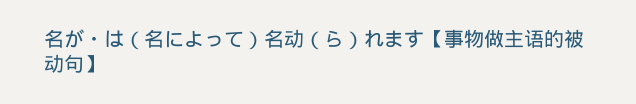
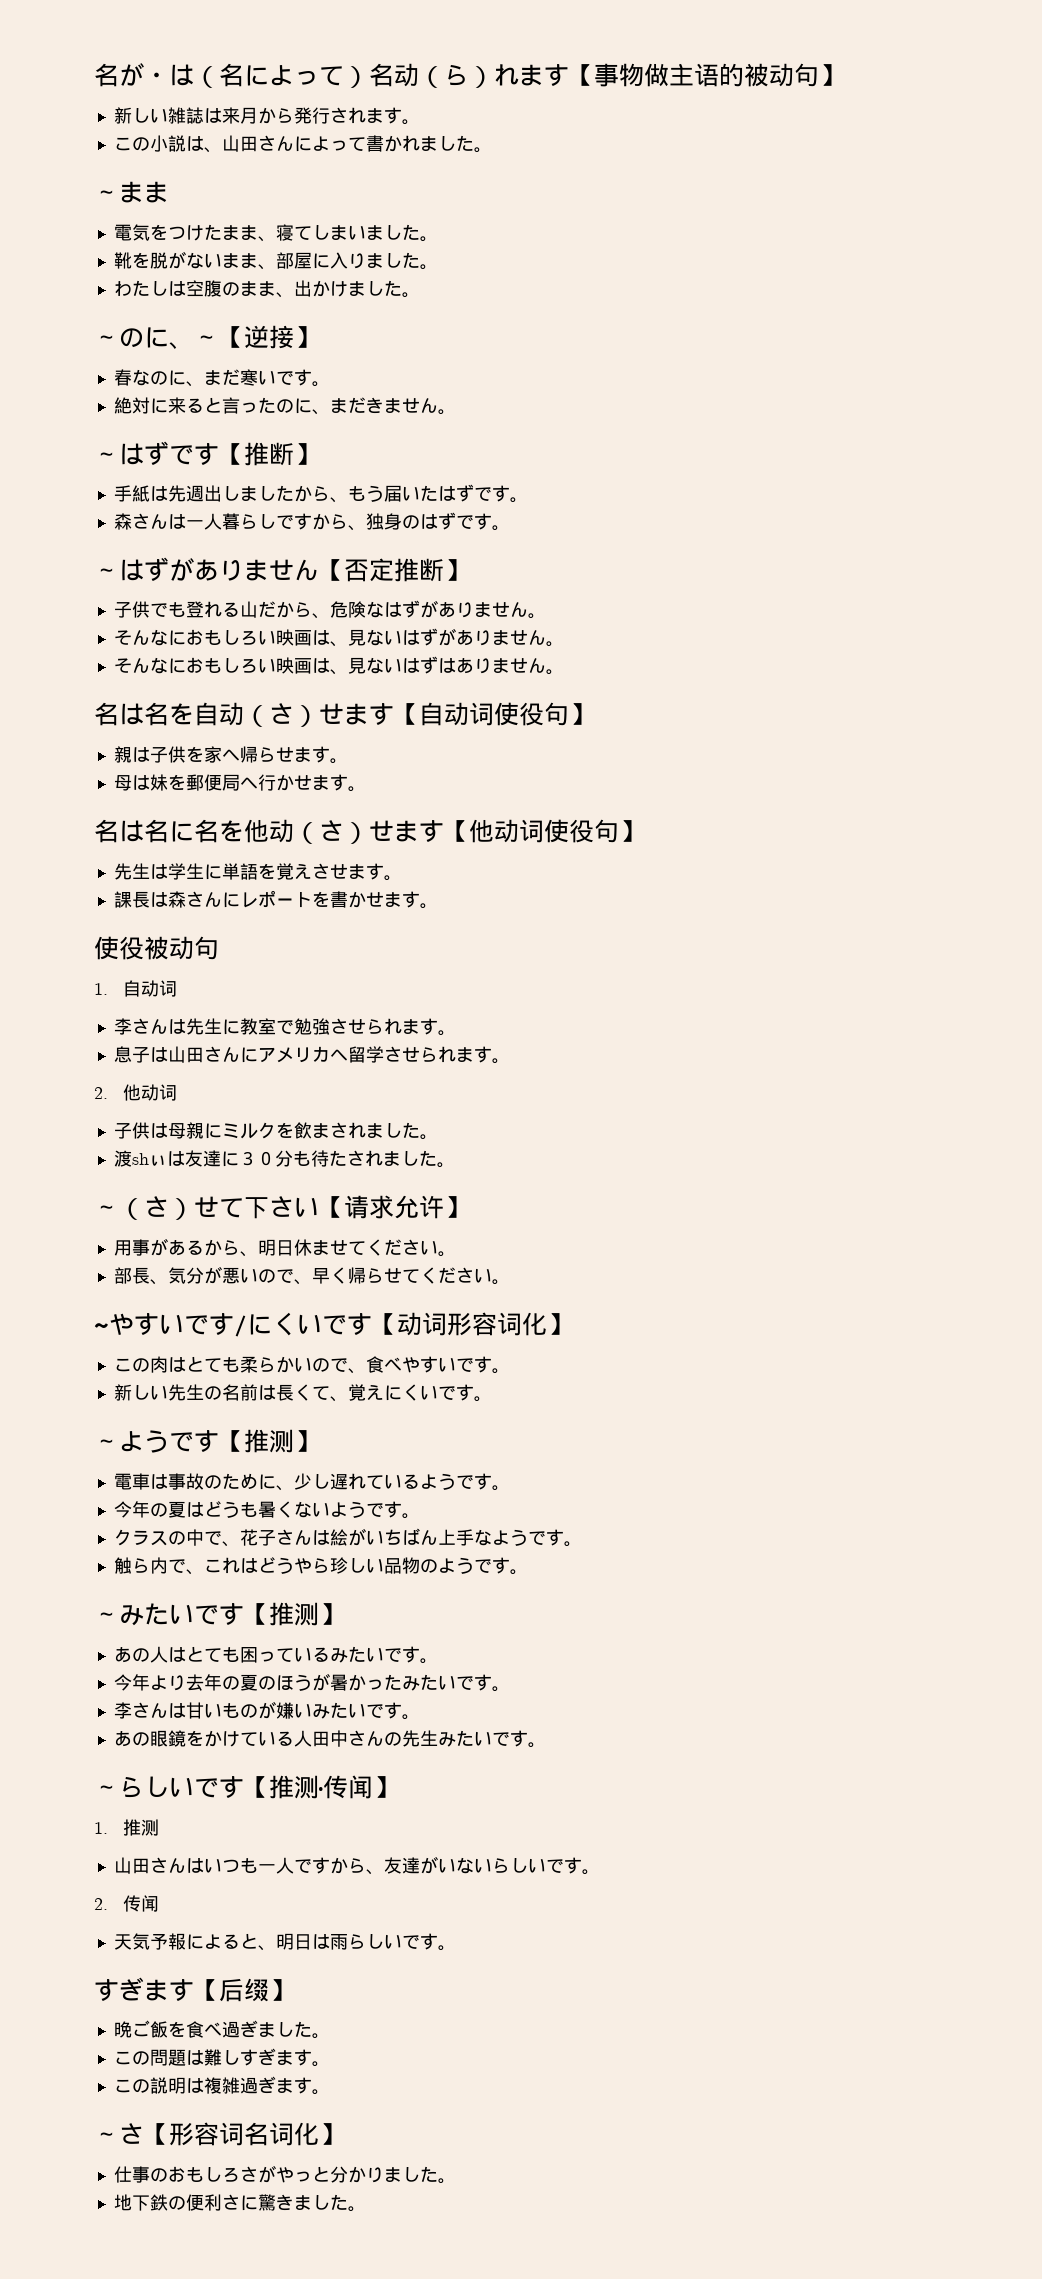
+ 新しい雑誌は来月から発行されます。
+ この小説は、山田さんによって書かれました。
+ ～まま
+ 電気をつけたまま、寝てしまいました。
+ 靴を脱がないまま、部屋に入りました。
+ わたしは空腹のまま、出かけました。
+ ～のに、～【逆接】
+ 春なのに、まだ寒いです。
+ 絶対に来ると言ったのに、まだきません。
+ ～はずです【推断】
+ 手紙は先週出しましたから、もう届いたはずです。
+ 森さんは一人暮らしですから、独身のはずです。
+ ～はずがありません【否定推断】
+ 子供でも登れる山だから、危険なはずがありません。
+ そんなにおもしろい映画は、見ないはずがありません。
+ そんなにおもしろい映画は、見ないはずはありません。
+ 名は名を自动（さ）せます【自动词使役句】
+ 親は子供を家へ帰らせます。
+ 母は妹を郵便局へ行かせます。
+ 名は名に名を他动（さ）せます【他动词使役句】
+ 先生は学生に単語を覚えさせます。
+ 課長は森さんにレポートを書かせます。
+ 使役被动句
+ 1.自动词
+ 李さんは先生に教室で勉強させられます。
+ 息子は山田さんにアメリカへ留学させられます。
+ 2.他动词
+ 子供は母親にミルクを飲まされました。
+ 渡shぃは友達に３０分も待たされました。
+ ～（さ）せて下さい【请求允许】
+ 用事があるから、明日休ませてください。
+ 部長、気分が悪いので、早く帰らせてください。
+ ~やすいです/にくいです【动词形容词化】
+ この肉はとても柔らかいので、食べやすいです。
+ 新しい先生の名前は長くて、覚えにくいです。
+ ～ようです【推测】
+ 電車は事故のために、少し遅れているようです。
+ 今年の夏はどうも暑くないようです。
+ クラスの中で、花子さんは絵がいちばん上手なようです。
+ 触ら内で、これはどうやら珍しい品物のようです。
+ ～みたいです【推测】
+ あの人はとても困っているみたいです。
+ 今年より去年の夏のほうが暑かったみたいです。
+ 李さんは甘いものが嫌いみたいです。
+ あの眼鏡をかけている人田中さんの先生みたいです。
+ ～らしいです【推测·传闻】
+ 1.推测
+ 山田さんはいつも一人ですから、友達がいないらしいです。
+ 2.传闻
+ 天気予報によると、明日は雨らしいです。
+ すぎます【后缀】
+ 晩ご飯を食べ過ぎました。
+ この問題は難しすぎます。
+ この説明は複雑過ぎます。
+ ～さ【形容词名词化】
+ 仕事のおもしろさがやっと分かりました。
+ 地下鉄の便利さに驚きました。

